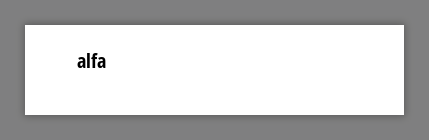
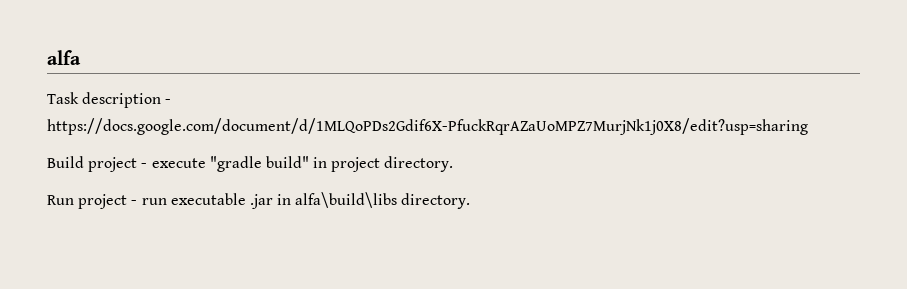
+ Task description - https://docs.google.com/document/d/1MLQoPDs2Gdif6X-PfuckRqrAZaUoMPZ7MurjNk1j0X8/edit?usp=sharing
+ Build project - execute "gradle build" in project directory.
+ Run project - run executable .jar in alfa\build\libs directory.

